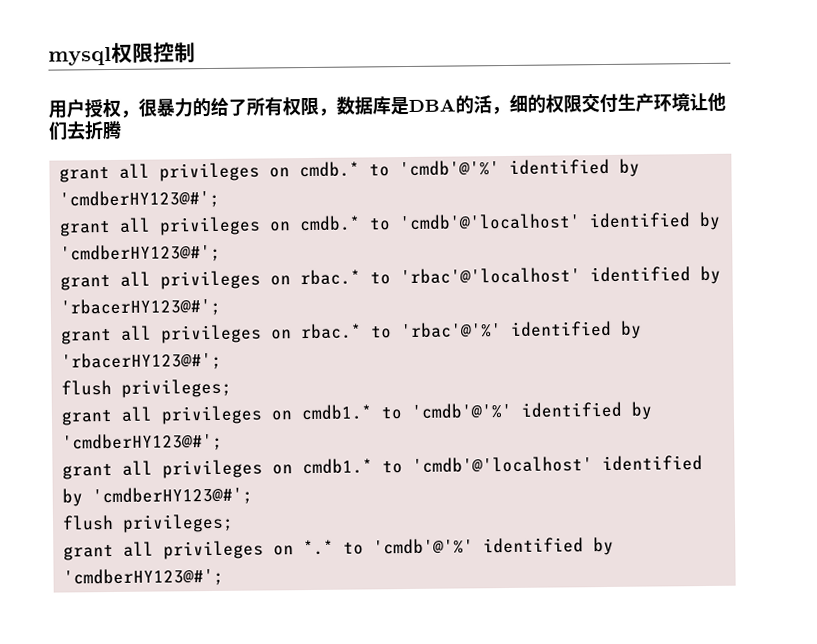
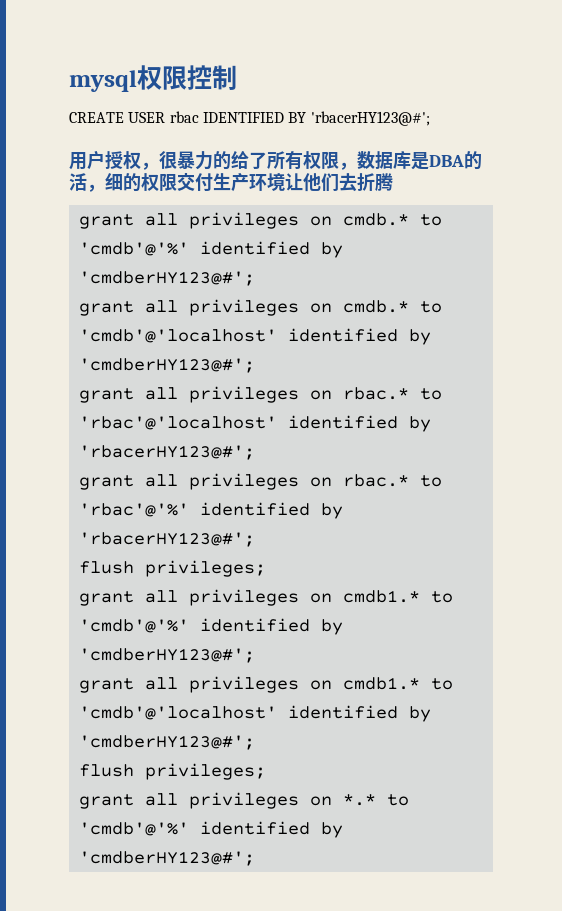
+ CREATE USER rbac IDENTIFIED BY 'rbacerHY123@#';

